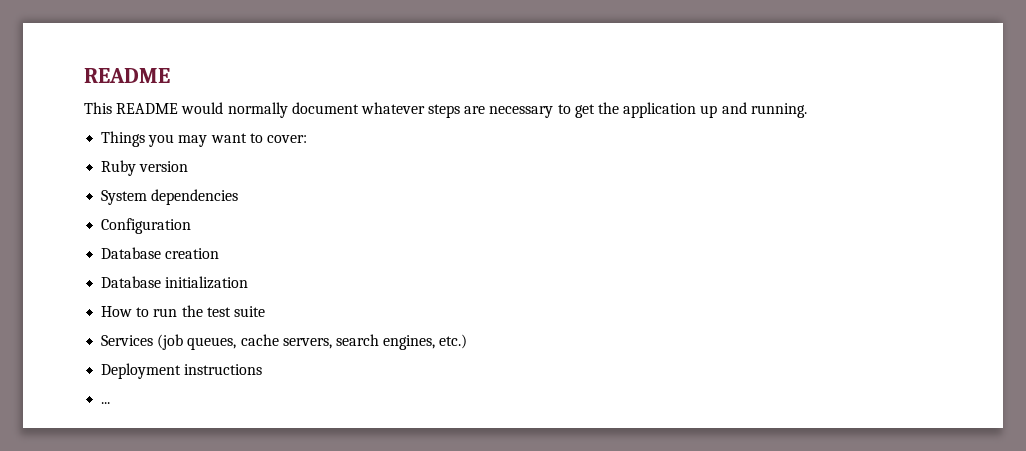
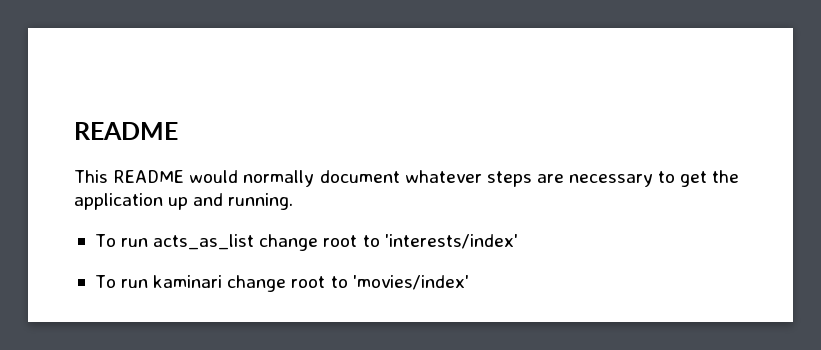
- Things you may want to cover:
- Ruby version
- System dependencies
- Configuration
- Database creation
- Database initialization
- How to run the test suite
- Services (job queues, cache servers, search engines, etc.)
- Deployment instructions
- ...
+ To run acts_as_list change root to 'interests/index'
+ To run kaminari change root to 'movies/index'

